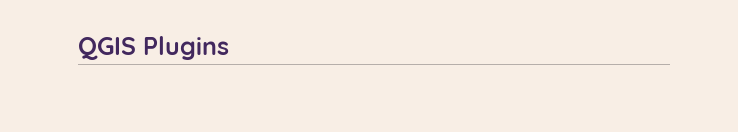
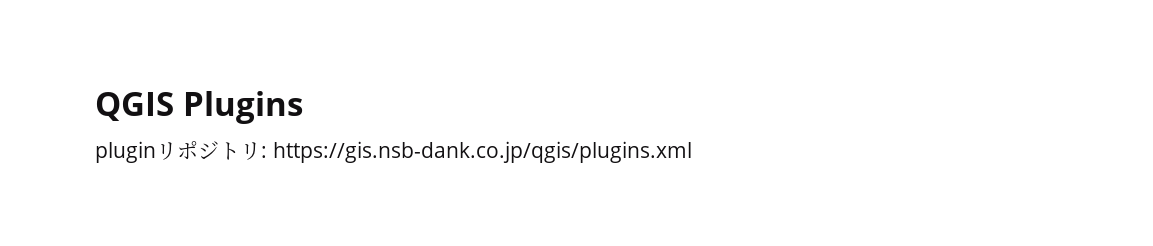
+ pluginリポジトリ: https://gis.nsb-dank.co.jp/qgis/plugins.xml

